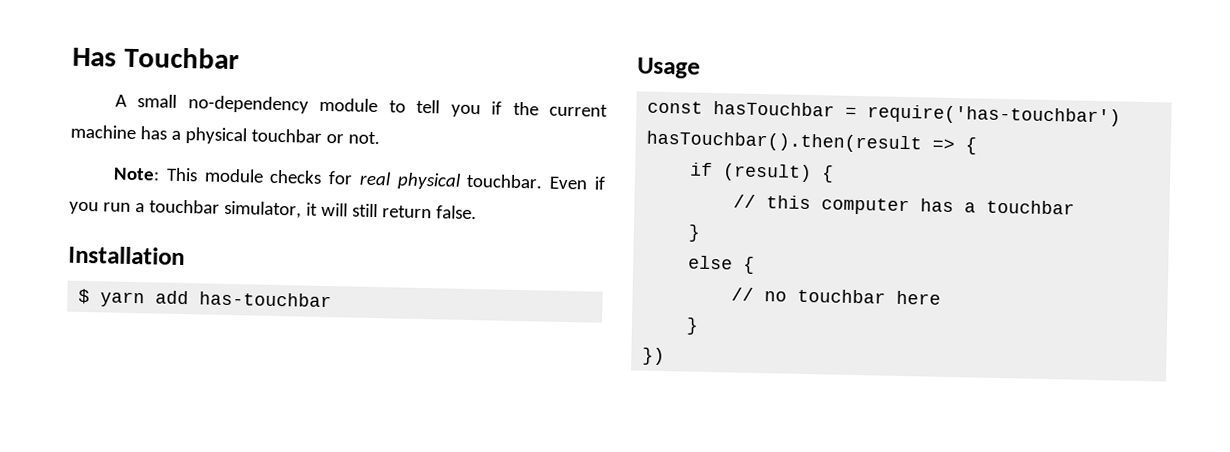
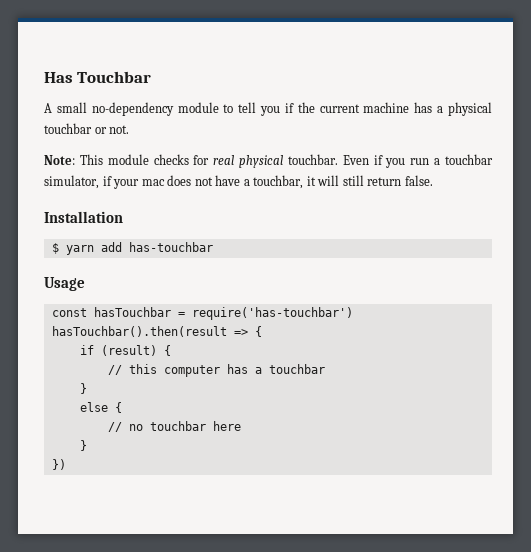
- Even if you run a touchbar simulator, it will still return false.
+ Even if you run a touchbar simulator, if your mac does not have a touchbar, it will still return false.

